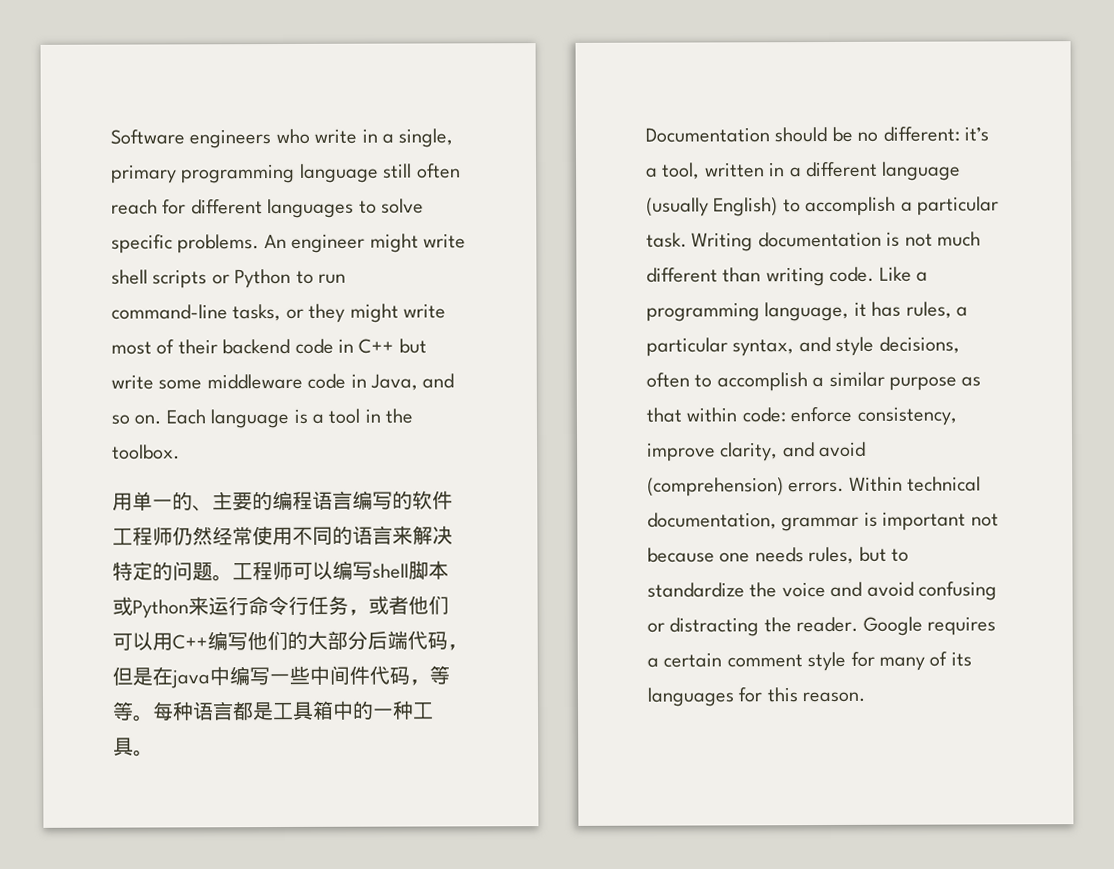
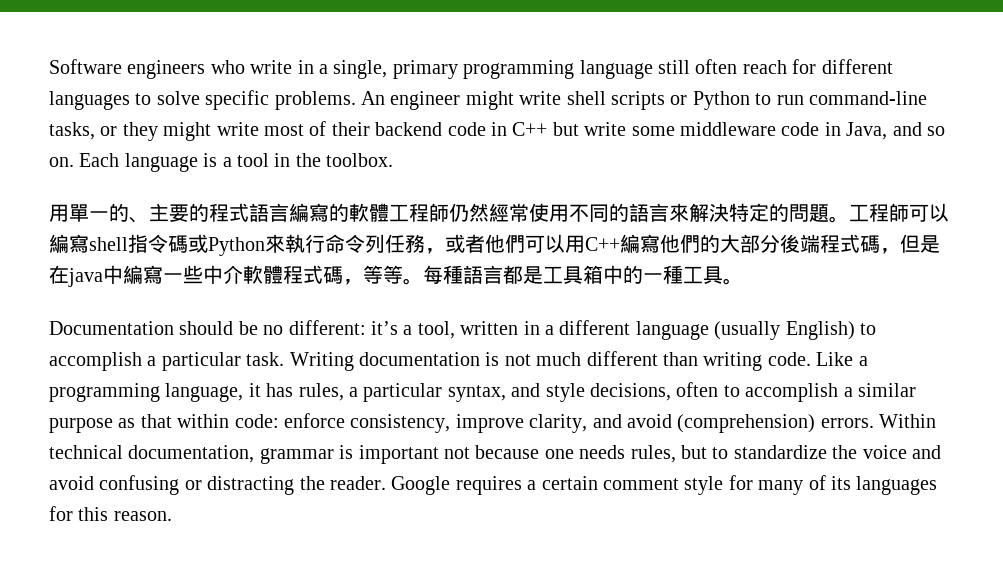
- 用单一的、主要的编程语言编写的软件工程师仍然经常使用不同的语言来解决特定的问题。工程师可以编写shell脚本或Python来运行命令行任务，或者他们可以用C++编写他们的大部分后端代码，但是在java中编写一些中间件代码，等等。
+ 用單一的、主要的程式語言編寫的軟體工程師仍然經常使用不同的語言來解決特定的問題。工程師可以編寫shell指令碼或Python來執行命令列任務，或者他們可以用C++編寫他們的大部分後端程式碼，但是在java中編寫一些中介軟體程式碼，等等。
- 每种语言都是工具箱中的一种工具。
+ 每種語言都是工具箱中的一種工具。

